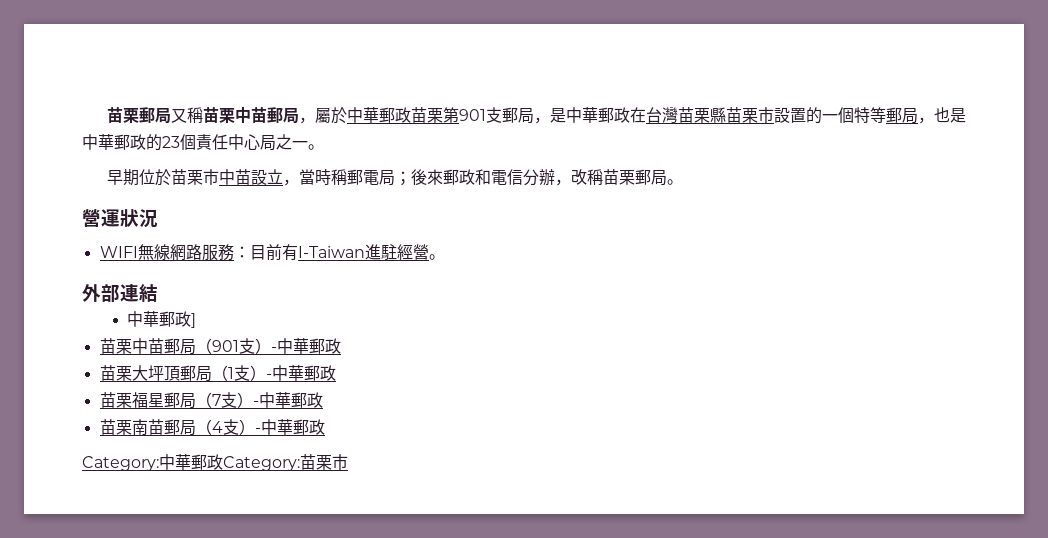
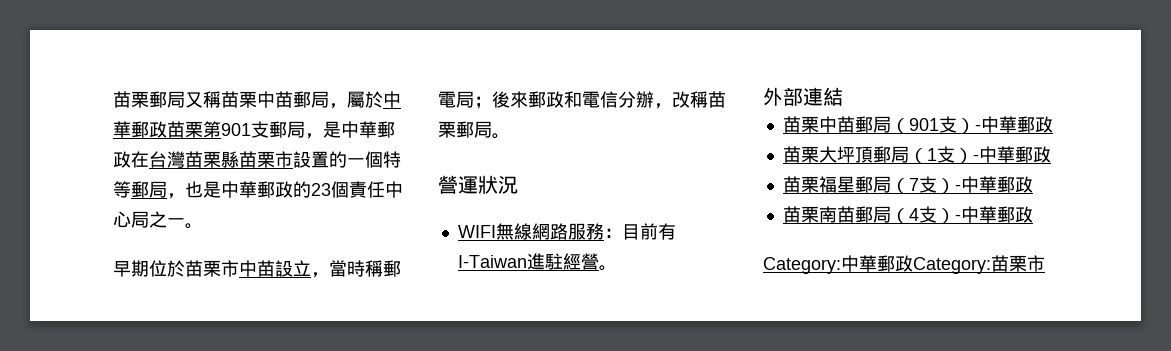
- 中華郵政]

